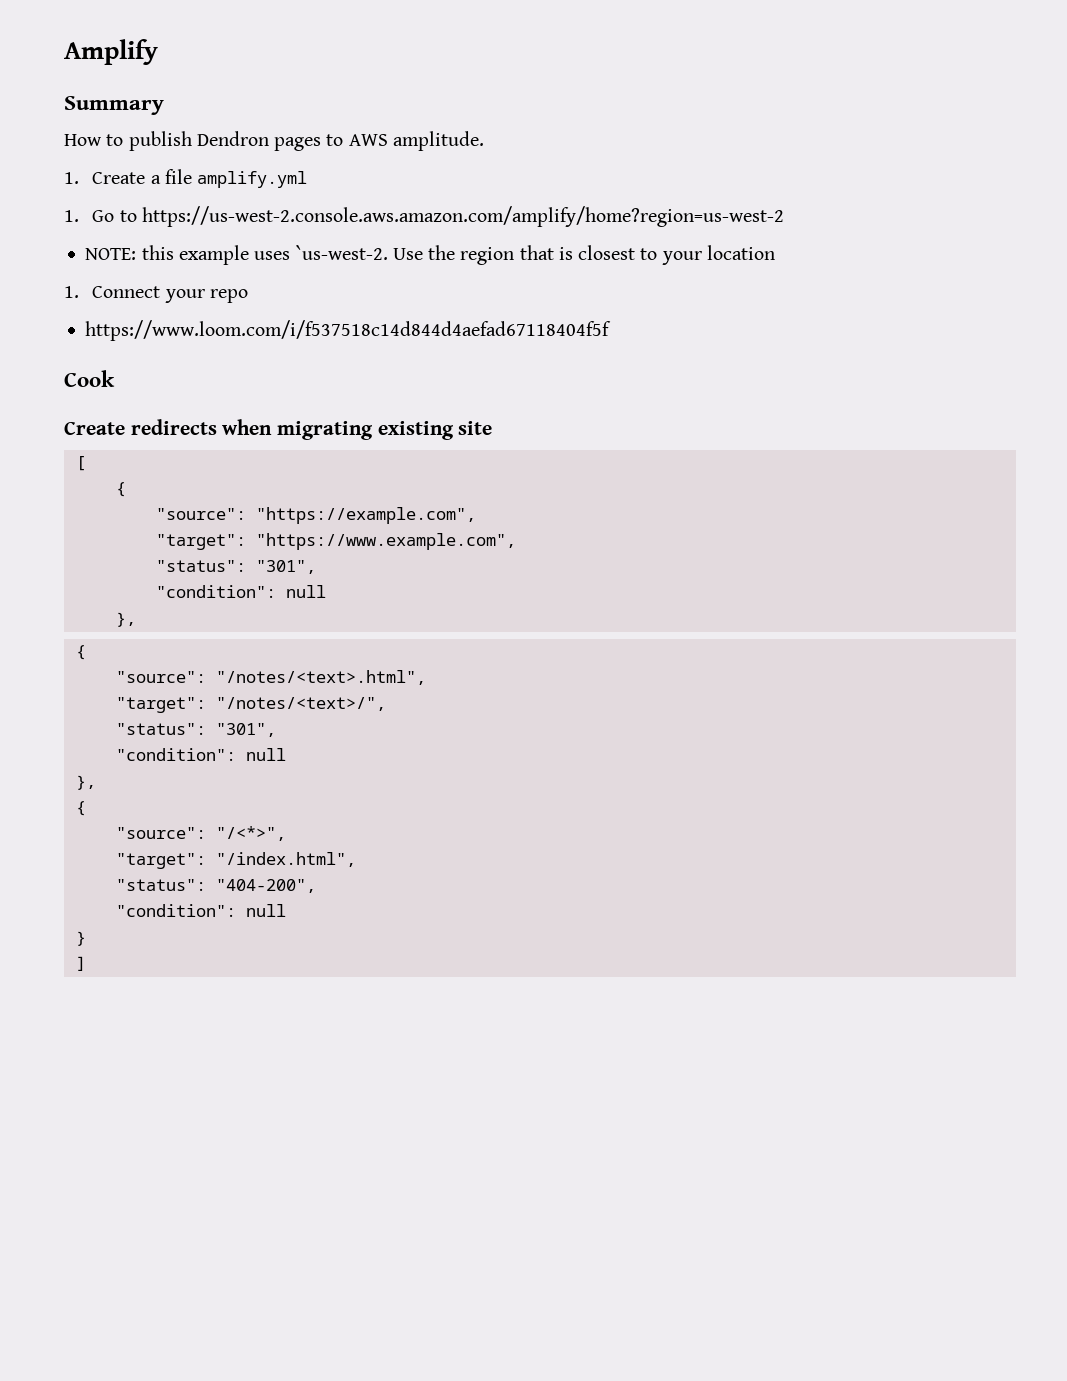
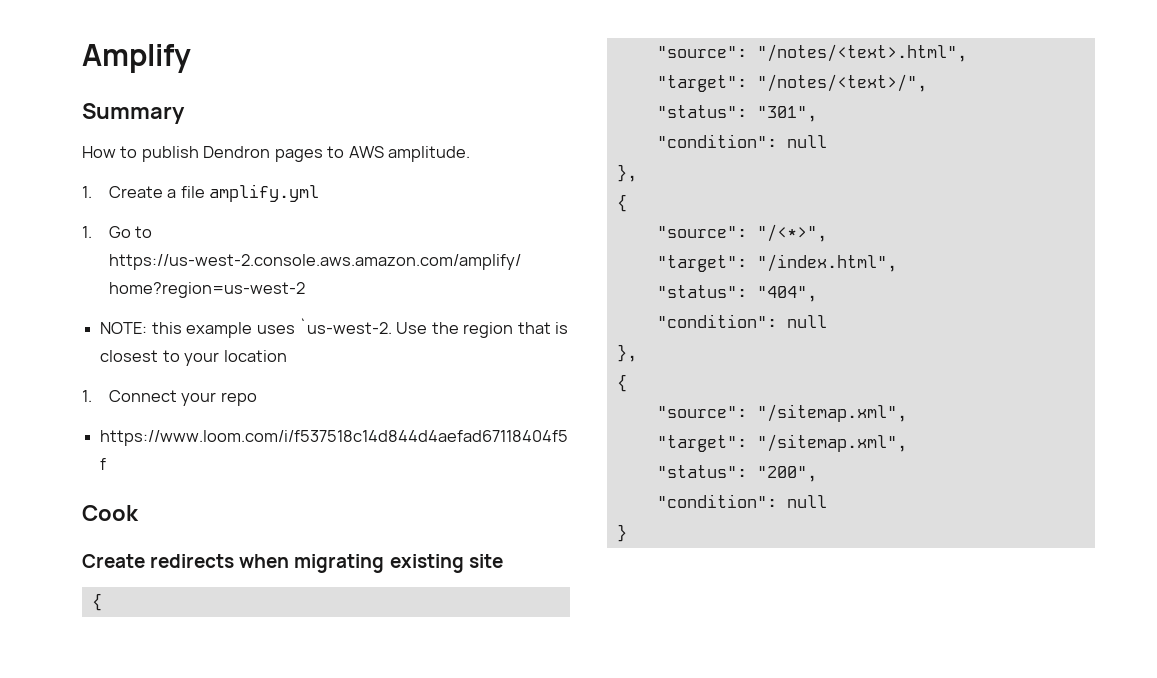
- [
- {
- "source": "https://example.com",
- "target": "https://www.example.com",
- "status": "301",
- "condition": null
- },
- "status": "404-200",
+ "status": "404",
+ "condition": null
+ },
+ {
+ "source": "/sitemap.xml",
+ "target": "/sitemap.xml",
+ "status": "200",
- ]

